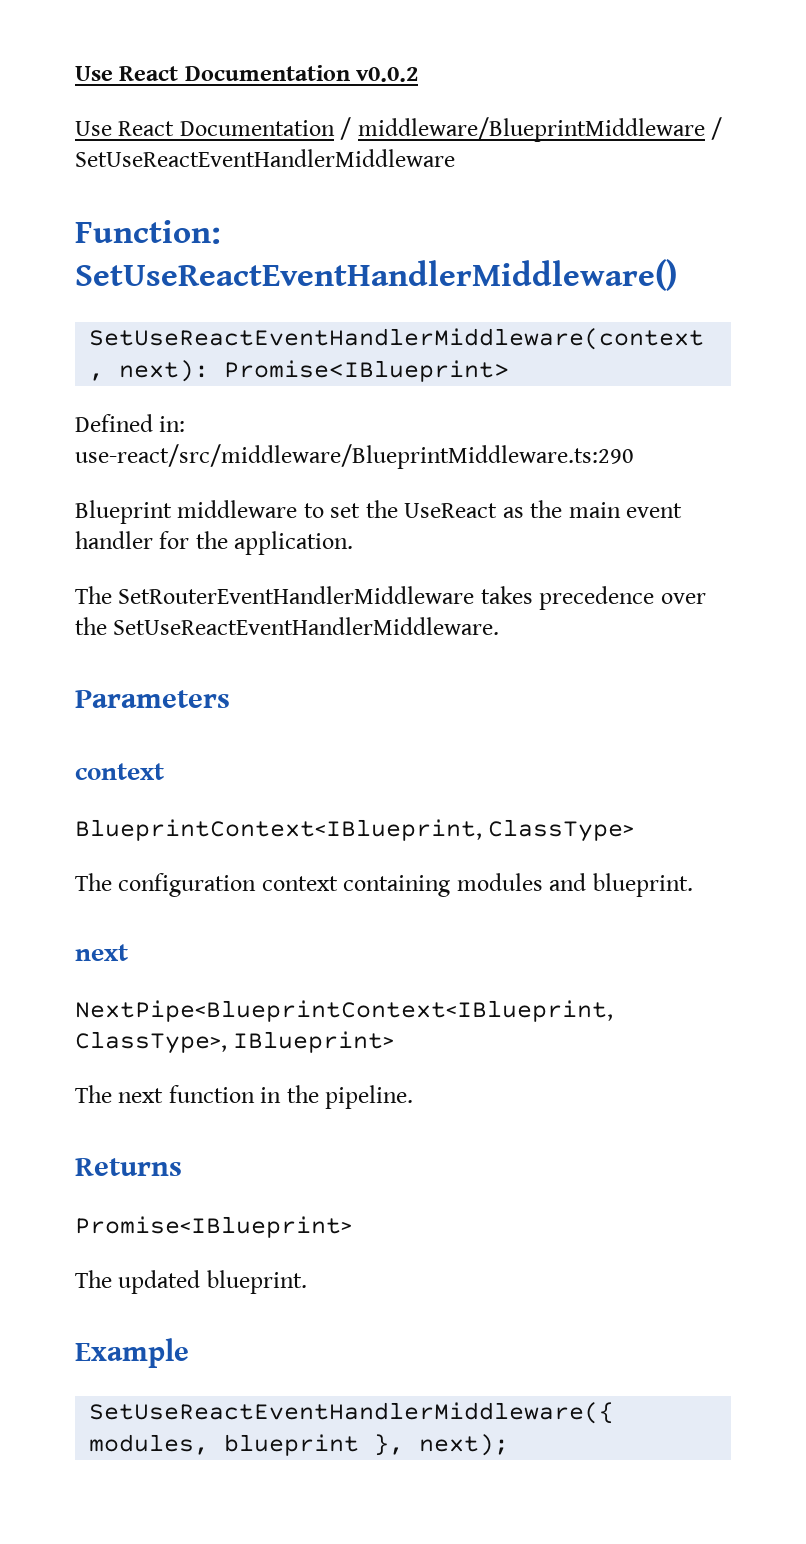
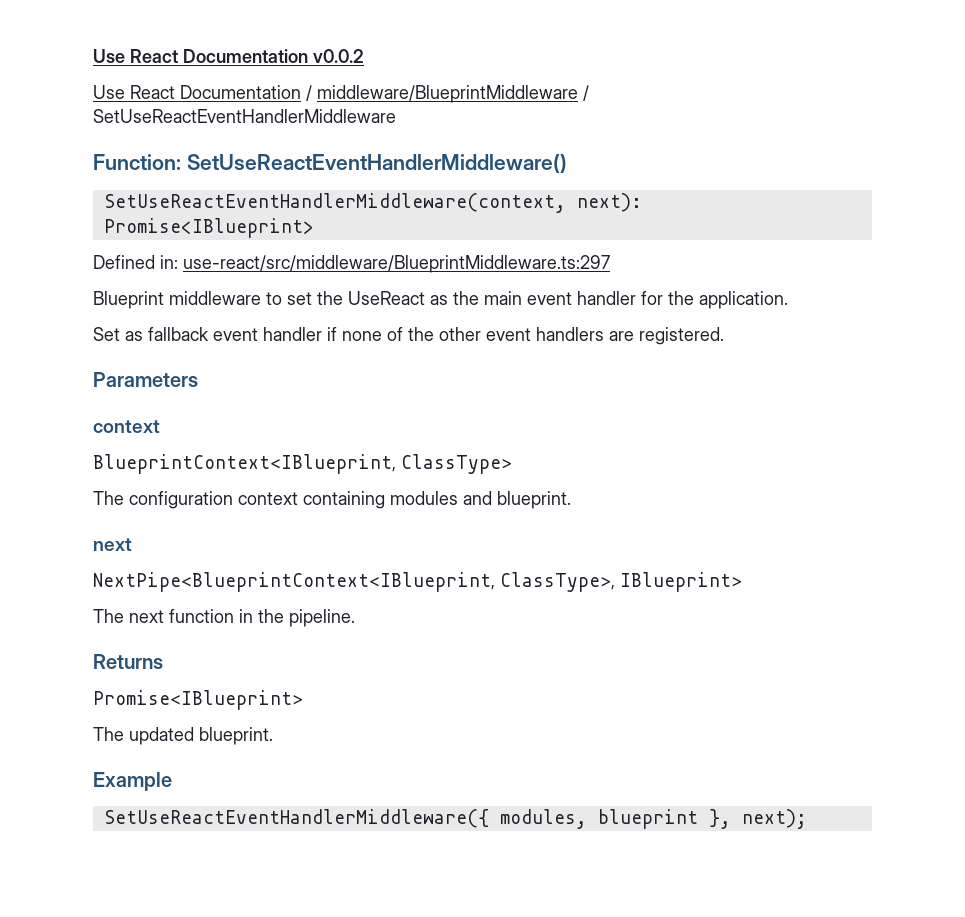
- Defined in: use-react/src/middleware/BlueprintMiddleware.ts:290
+ Defined in: use-react/src/middleware/BlueprintMiddleware.ts:297
- The SetRouterEventHandlerMiddleware takes precedence over the SetUseReactEventHandlerMiddleware.
+ Set as fallback event handler if none of the other event handlers are registered.

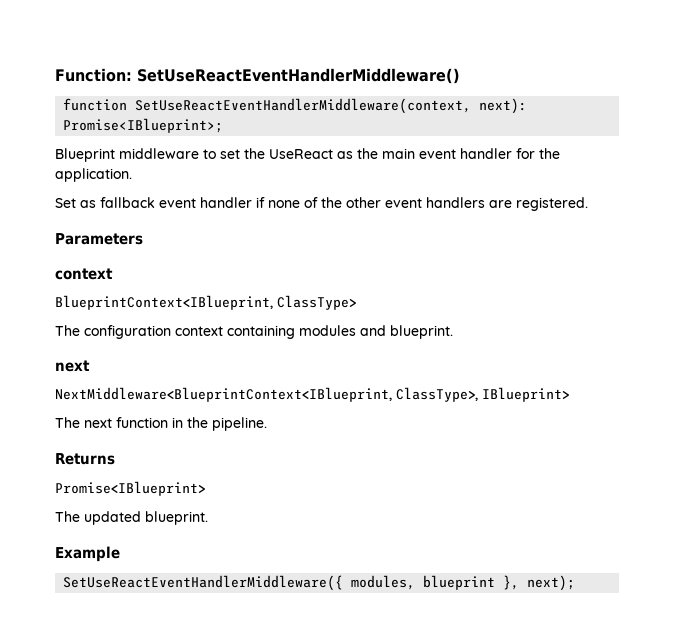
- Use React Documentation v0.0.2
- Use React Documentation / middleware/BlueprintMiddleware / SetUseReactEventHandlerMiddleware
- SetUseReactEventHandlerMiddleware(context, next): Promise<IBlueprint>
- Defined in: use-react/src/middleware/BlueprintMiddleware.ts:297
+ function SetUseReactEventHandlerMiddleware(context, next): Promise<IBlueprint>;
- NextPipe<BlueprintContext<IBlueprint, ClassType>, IBlueprint>
+ NextMiddleware<BlueprintContext<IBlueprint, ClassType>, IBlueprint>

